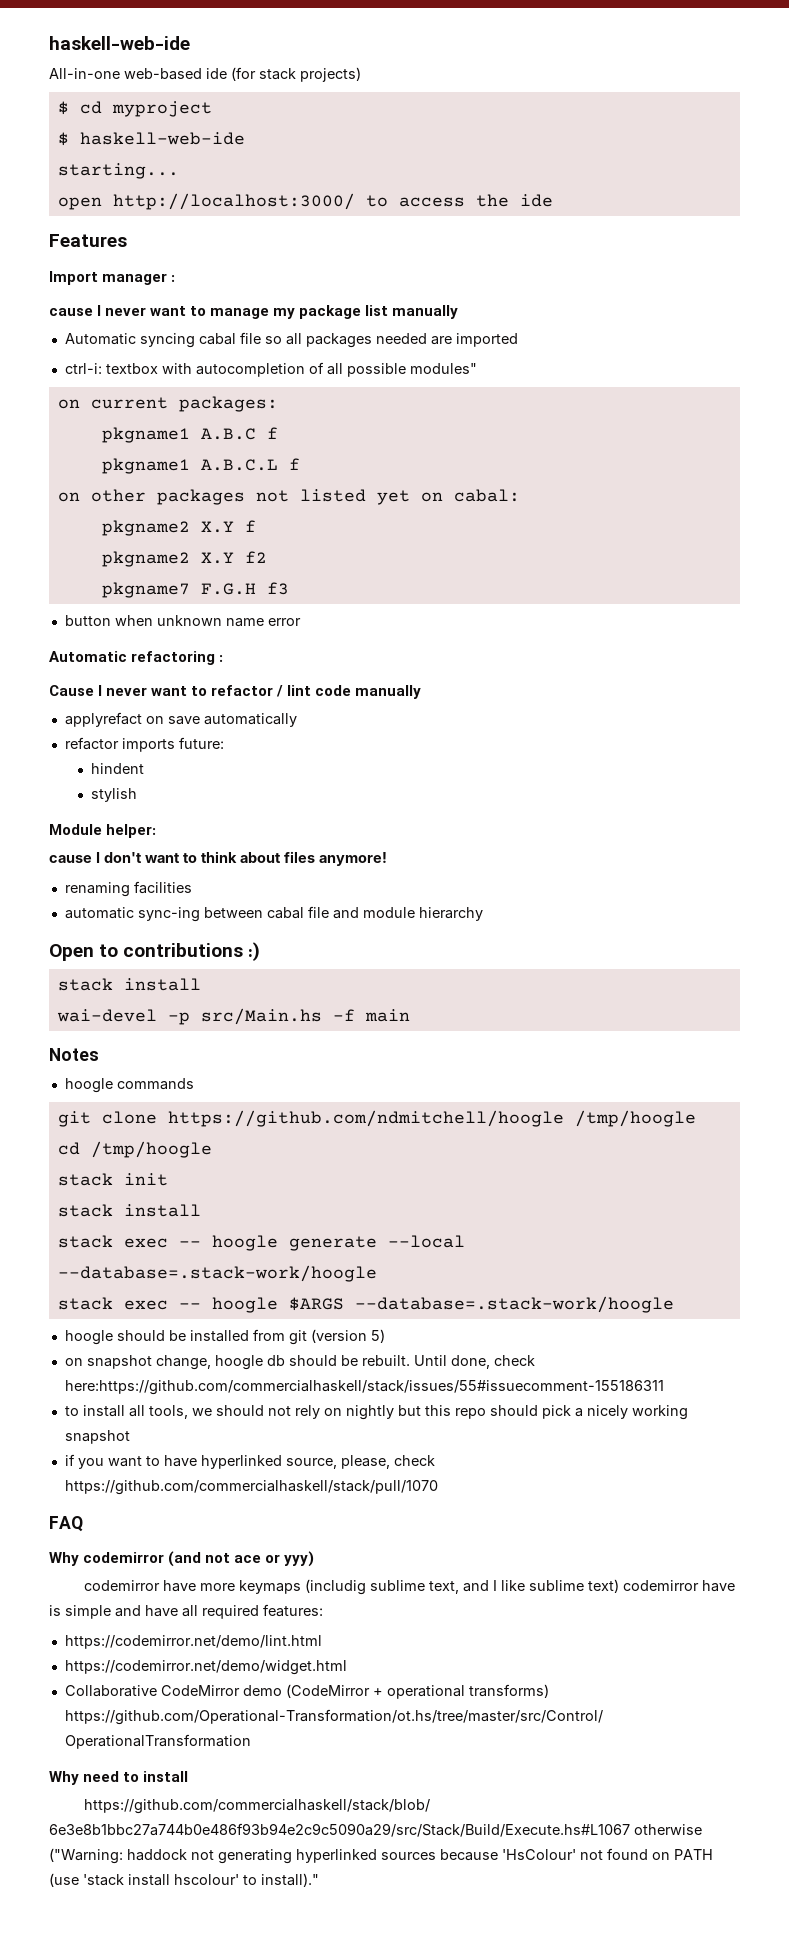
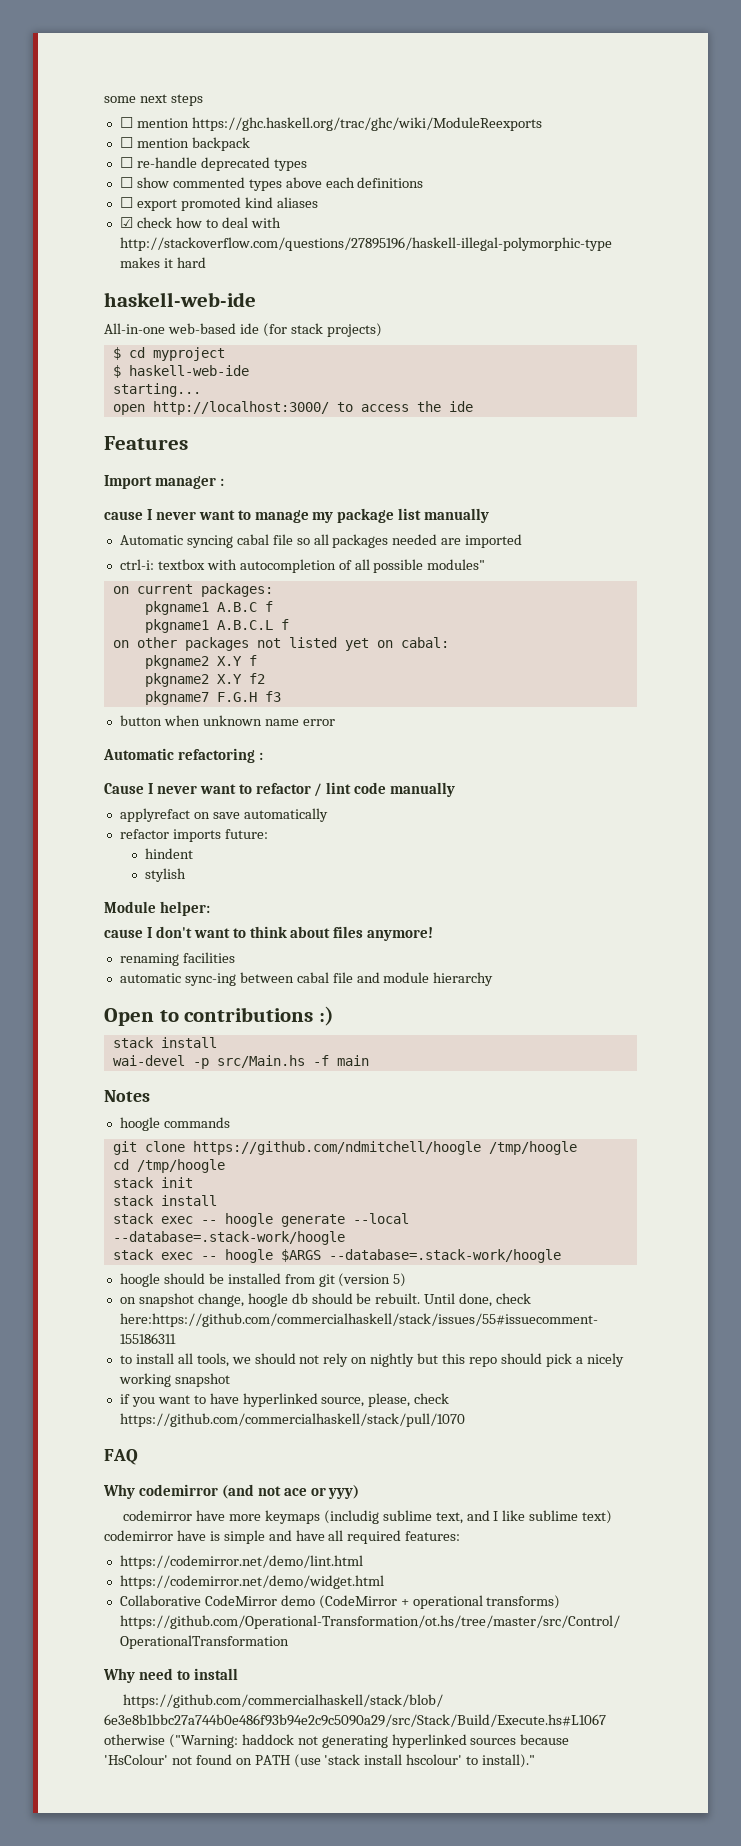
+ some next steps
+ ☐ mention https://ghc.haskell.org/trac/ghc/wiki/ModuleReexports
+ ☐ mention backpack
+ ☐ re-handle deprecated types
+ ☐ show commented types above each definitions
+ ☐ export promoted kind aliases
+ ☑ check how to deal with http://stackoverflow.com/questions/27895196/haskell-illegal-polymorphic-type makes it hard

